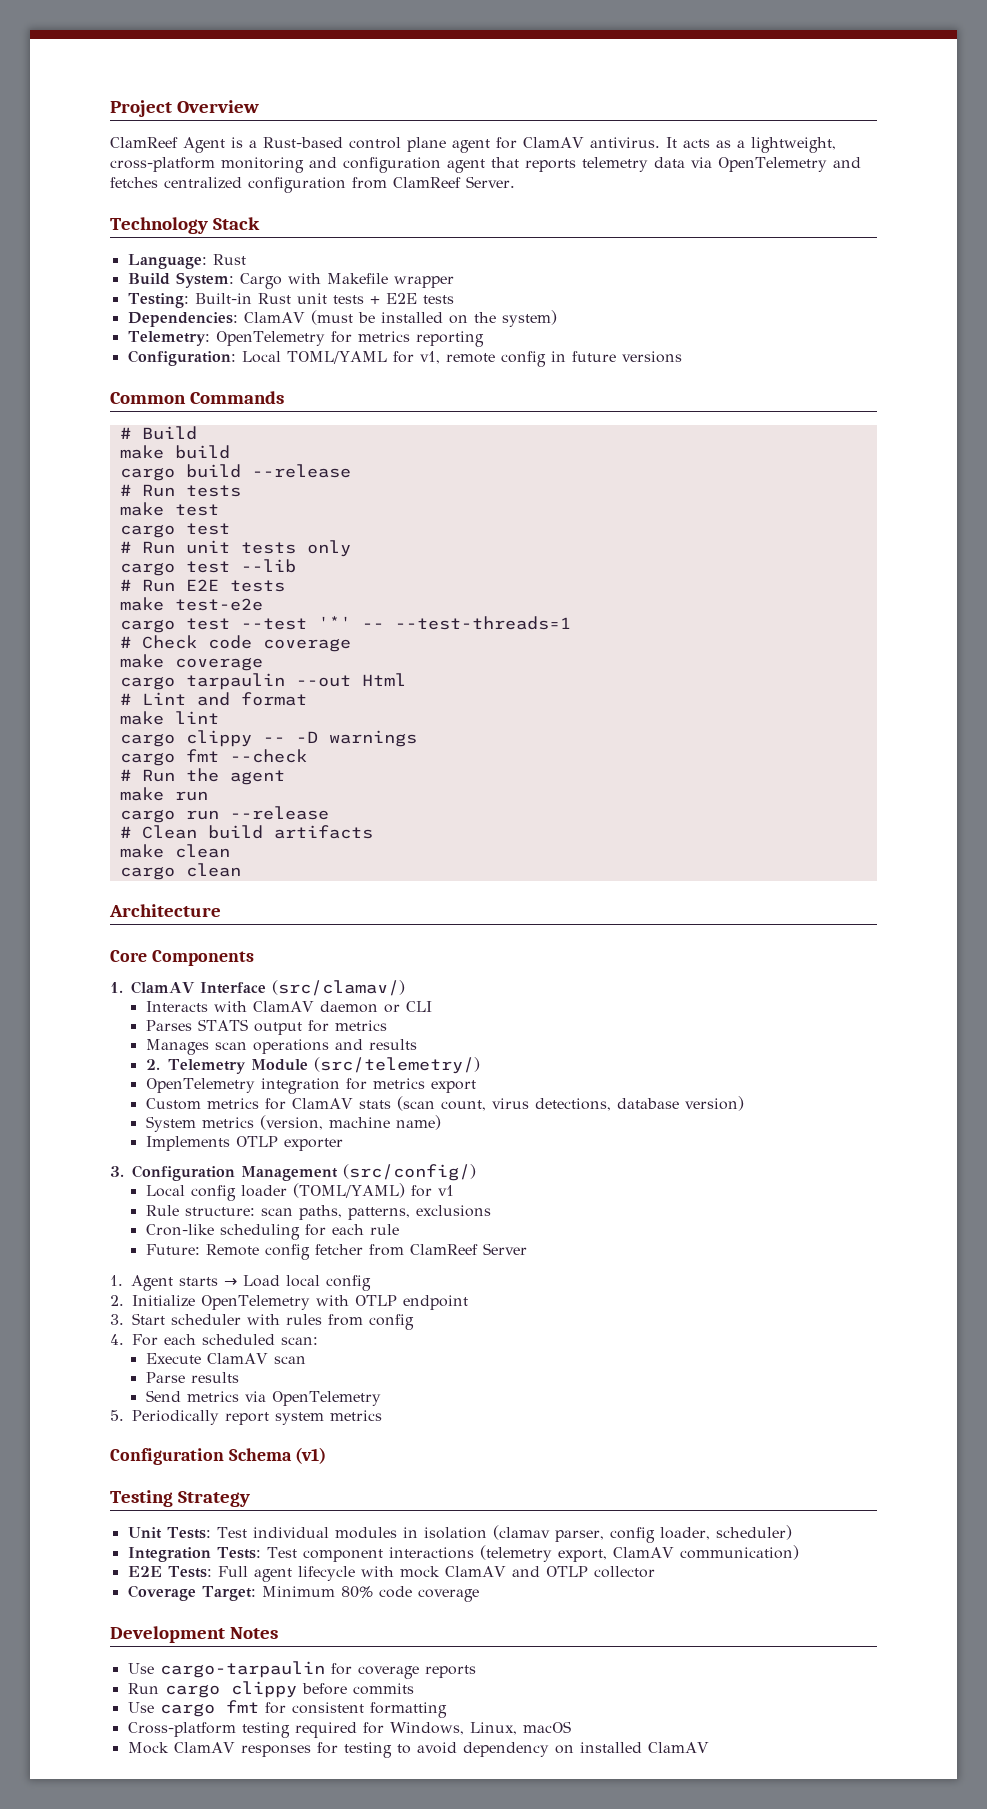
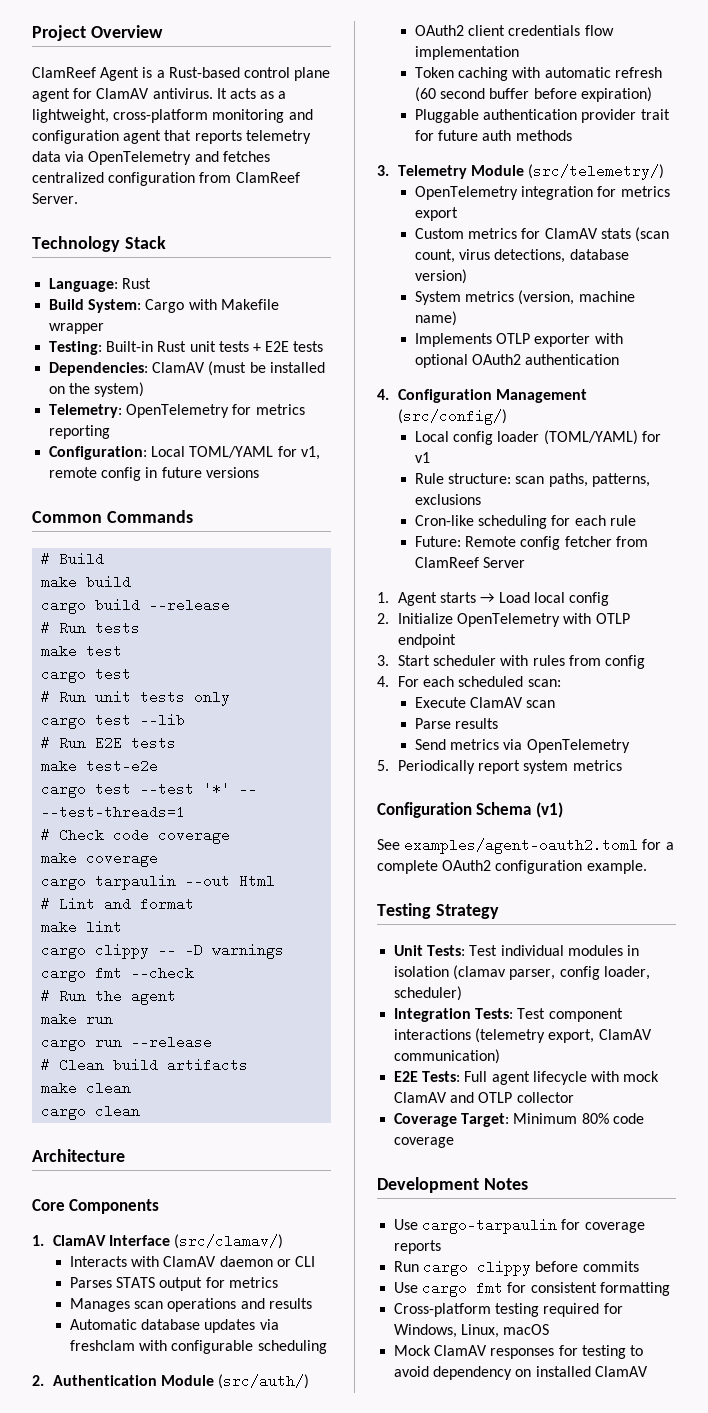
- 2. Telemetry Module (src/telemetry/)
+ Automatic database updates via freshclam with configurable scheduling
+ 2. Authentication Module (src/auth/)
+ OAuth2 client credentials flow implementation
+ Token caching with automatic refresh (60 second buffer before expiration)
+ Pluggable authentication provider trait for future auth methods
+ 3. Telemetry Module (src/telemetry/)
- Implements OTLP exporter
- 3. Configuration Management (src/config/)
+ Implements OTLP exporter with optional OAuth2 authentication
+ 4. Configuration Management (src/config/)
+ See examples/agent-oauth2.toml for a complete OAuth2 configuration example.

